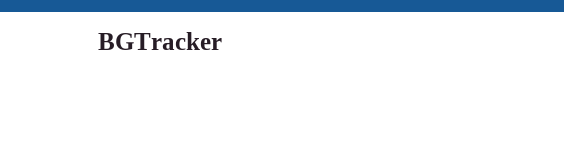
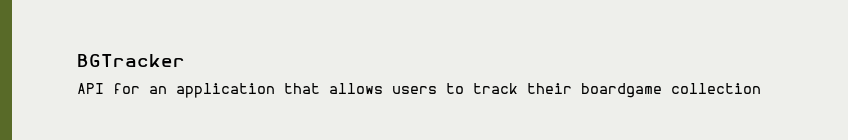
+ API for an application that allows users to track their boardgame collection

